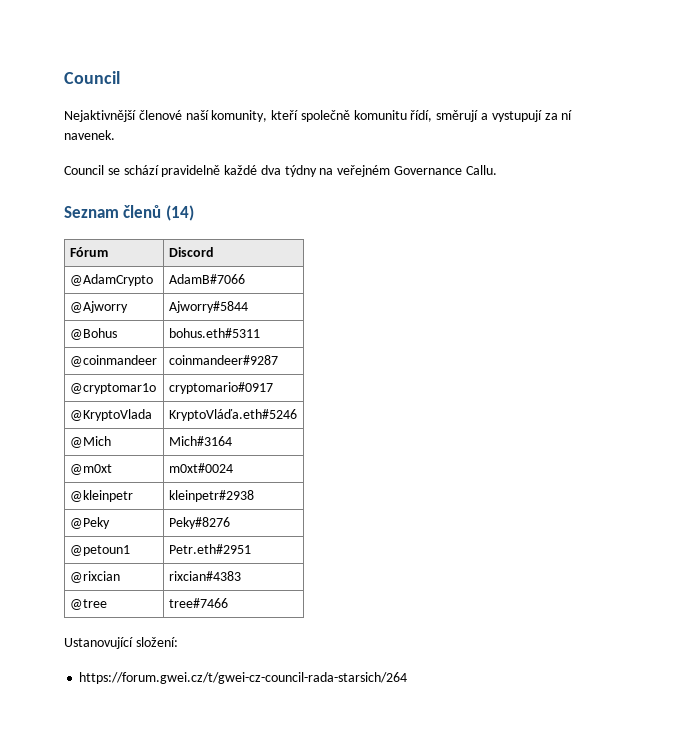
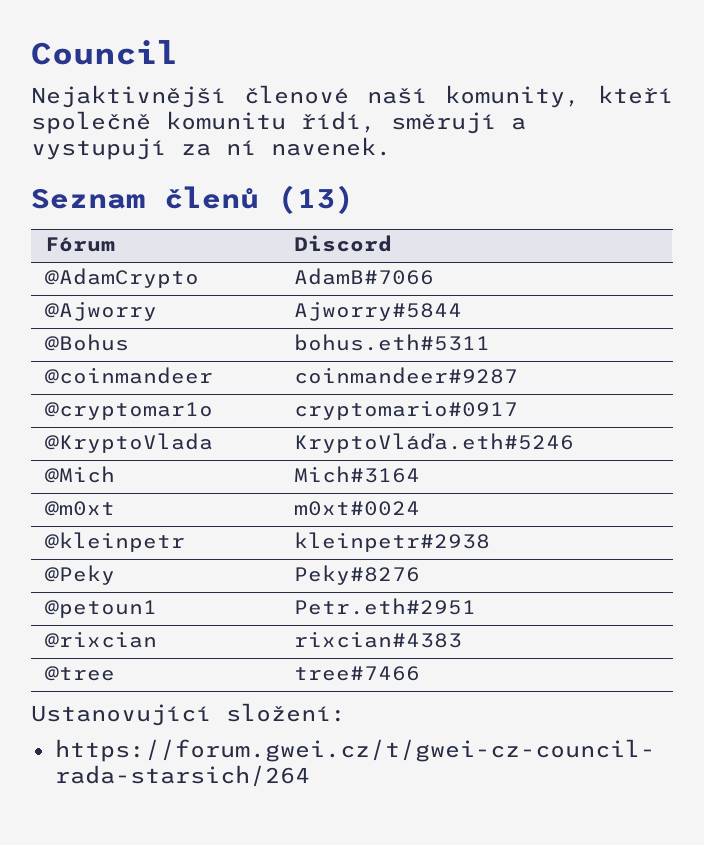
- Council se schází pravidelně každé dva týdny na veřejném Governance Callu.
- Seznam členů (14)
+ Seznam členů (13)

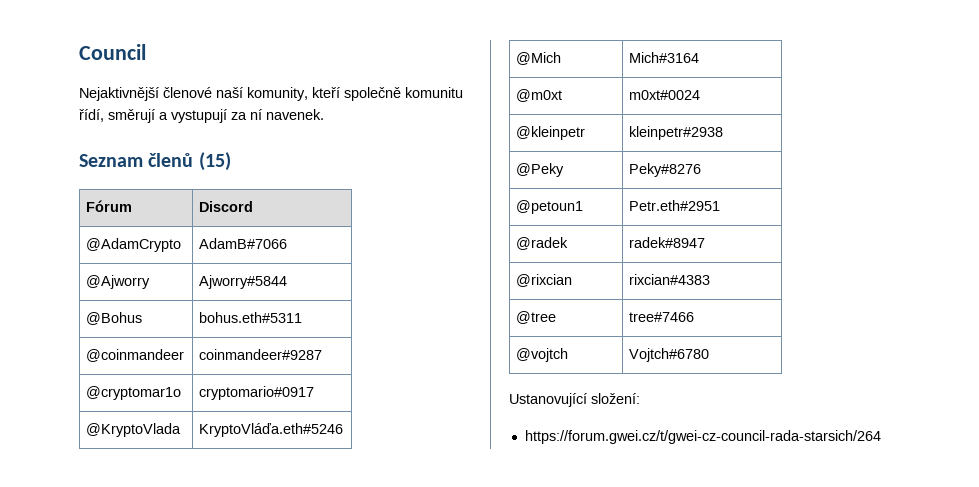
- Seznam členů (13)
+ Seznam členů (15)
+ @radek | radek#8947
+ @vojtch | Vojtch#6780

